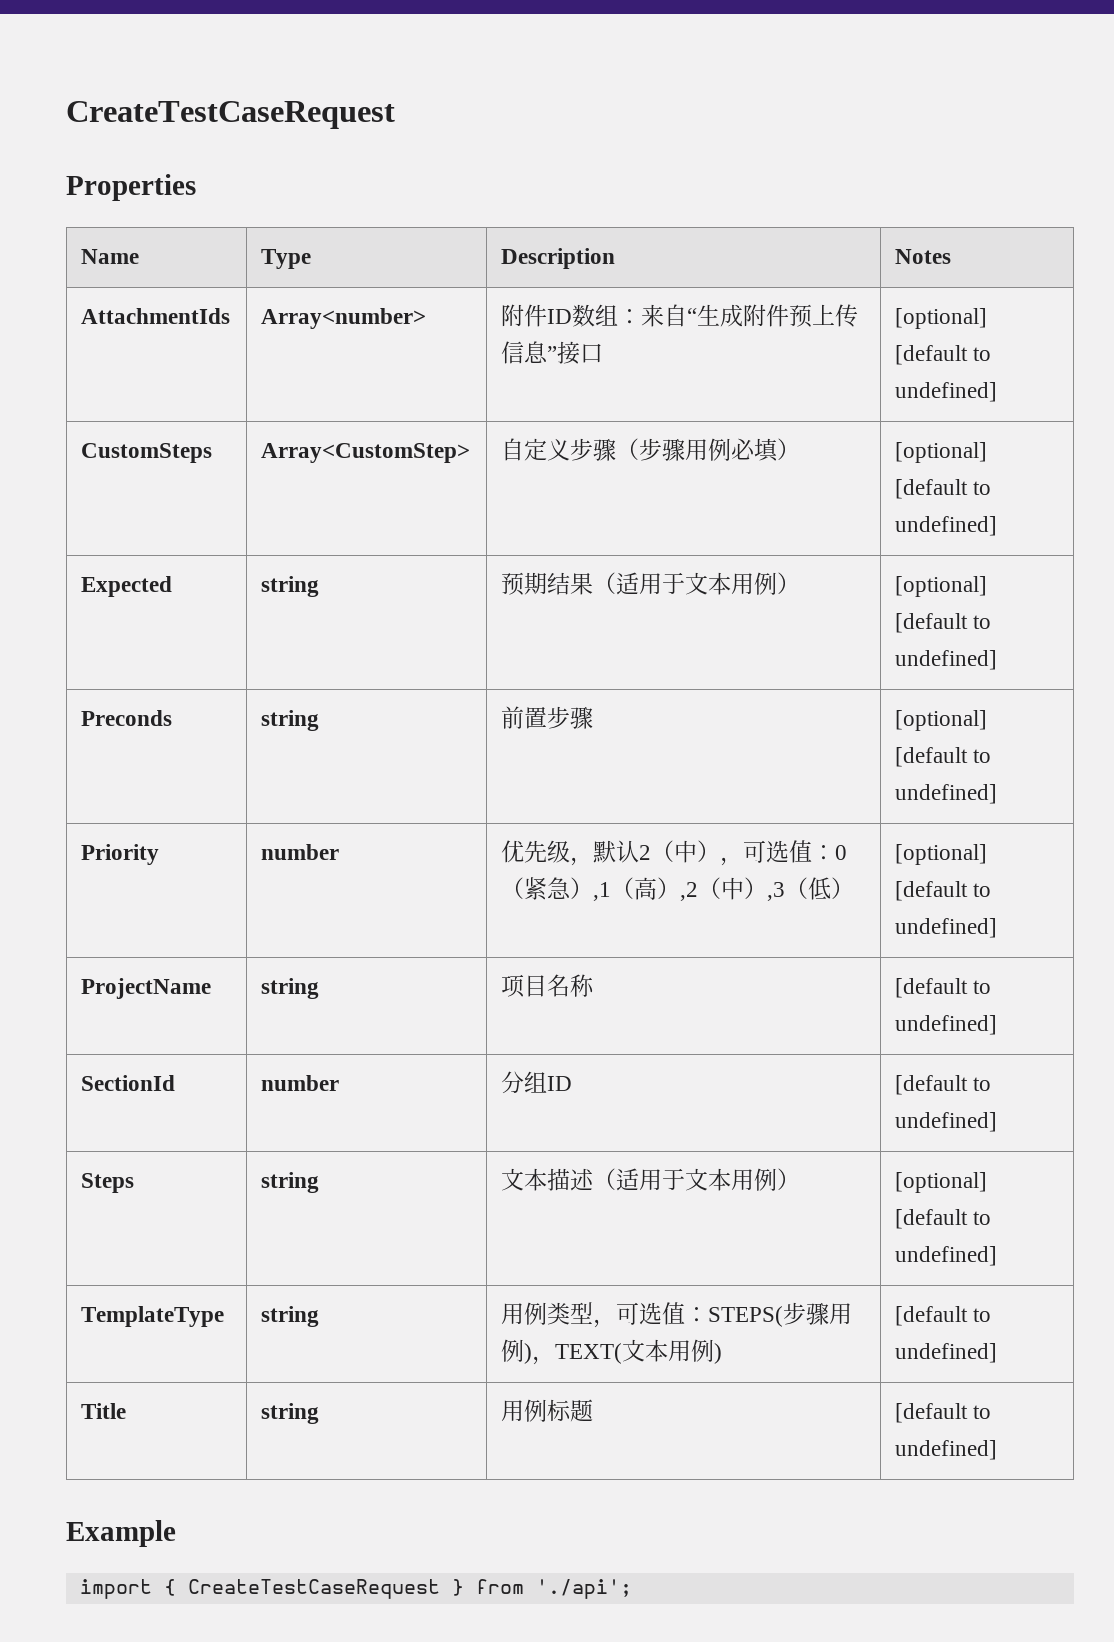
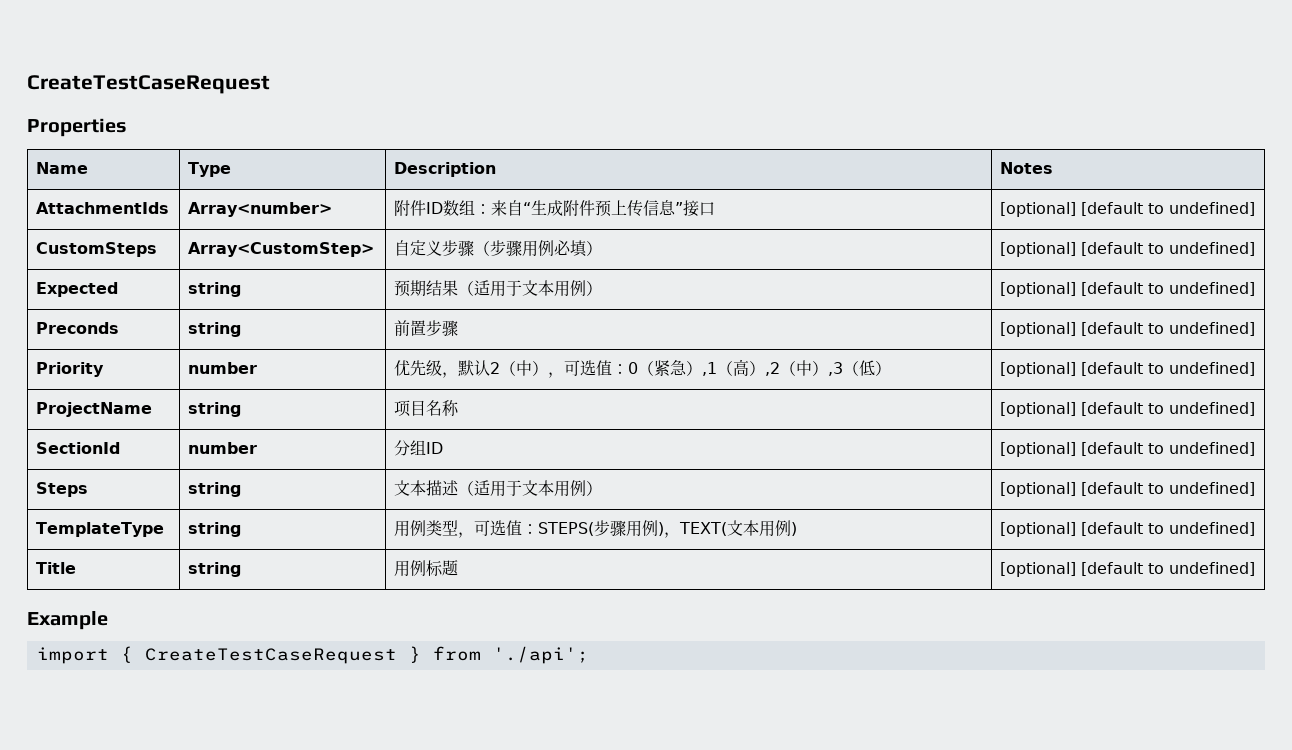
- ProjectName | string | 项目名称 | [default to undefined]
+ ProjectName | string | 项目名称 | [optional] [default to undefined]
- SectionId | number | 分组ID | [default to undefined]
+ SectionId | number | 分组ID | [optional] [default to undefined]
- TemplateType | string | 用例类型，可选值：STEPS(步骤用例)，TEXT(文本用例) | [default to undefined]
+ TemplateType | string | 用例类型，可选值：STEPS(步骤用例)，TEXT(文本用例) | [optional] [default to undefined]
- Title | string | 用例标题 | [default to undefined]
+ Title | string | 用例标题 | [optional] [default to undefined]

